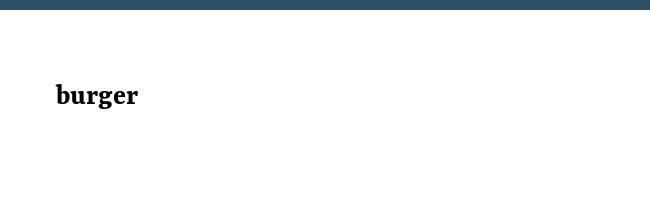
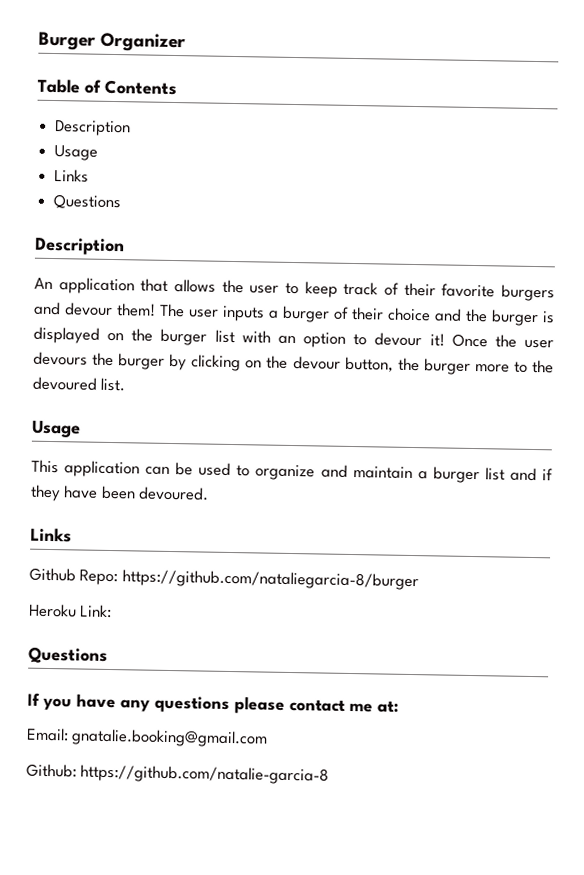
- burger
+ Burger Organizer
+ Table of Contents
+ Description
+ Usage
+ Links
+ Questions
+ Description
+ An application that allows the user to keep track of their favorite burgers and devour them! The user inputs a burger of their choice and the burger is displayed on the burger list with an option to devour it! Once the user devours the burger by clicking on the devour button, the burger more to the devoured list.
+ Usage
+ This application can be used to organize and maintain a burger list and if they have been devoured.
+ Links
+ Github Repo: https://github.com/nataliegarcia-8/burger
+ Heroku Link:
+ Questions
+ If you have any questions please contact me at:
+ Email: gnatalie.booking@gmail.com
+ Github: https://github.com/natalie-garcia-8

